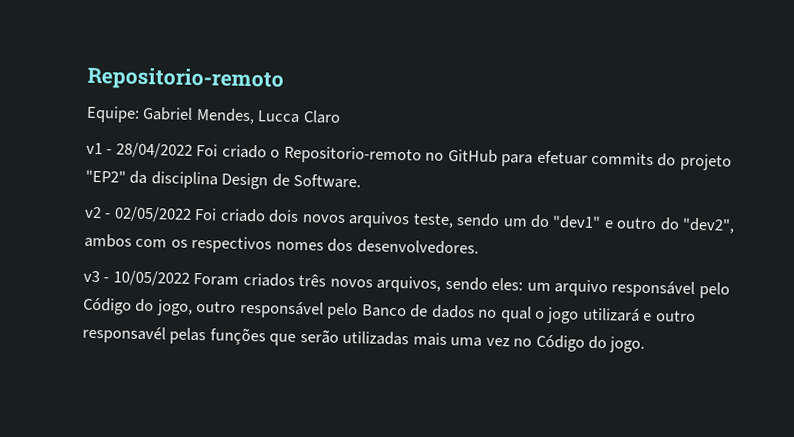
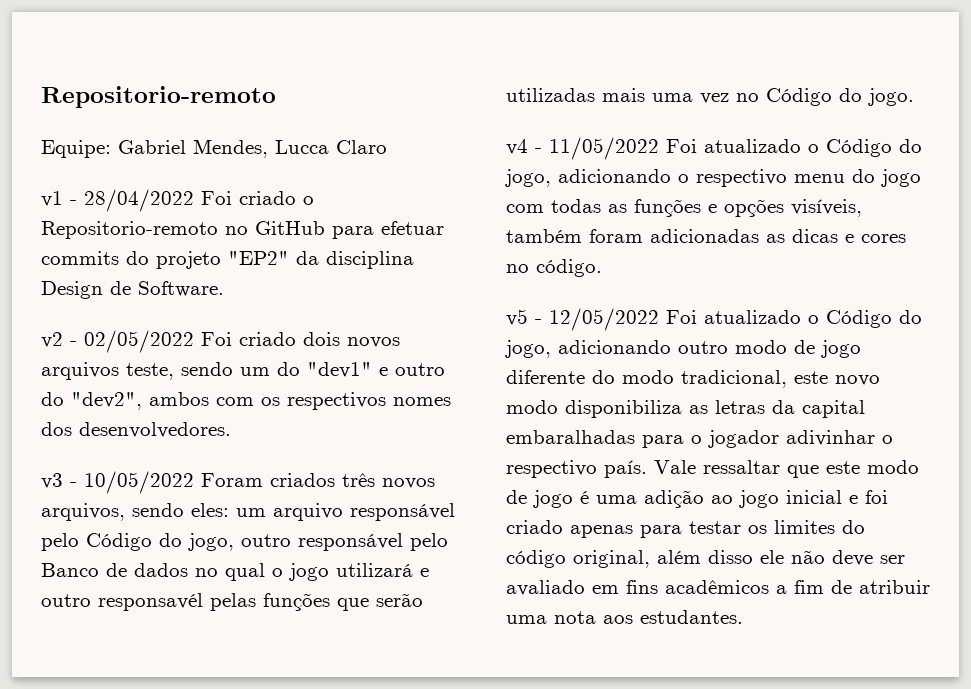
+ v4 - 11/05/2022 Foi atualizado o Código do jogo, adicionando o respectivo menu do jogo com todas as funções e opções visíveis, também foram adicionadas as dicas e cores no código.
+ v5 - 12/05/2022 Foi atualizado o Código do jogo, adicionando outro modo de jogo diferente do modo tradicional, este novo modo disponibiliza as letras da capital embaralhadas para o jogador adivinhar o respectivo país. Vale ressaltar que este modo de jogo é uma adição ao jogo inicial e foi criado apenas para testar os limites do código original, além disso ele não deve ser avaliado em fins acadêmicos a fim de atribuir uma nota aos estudantes.

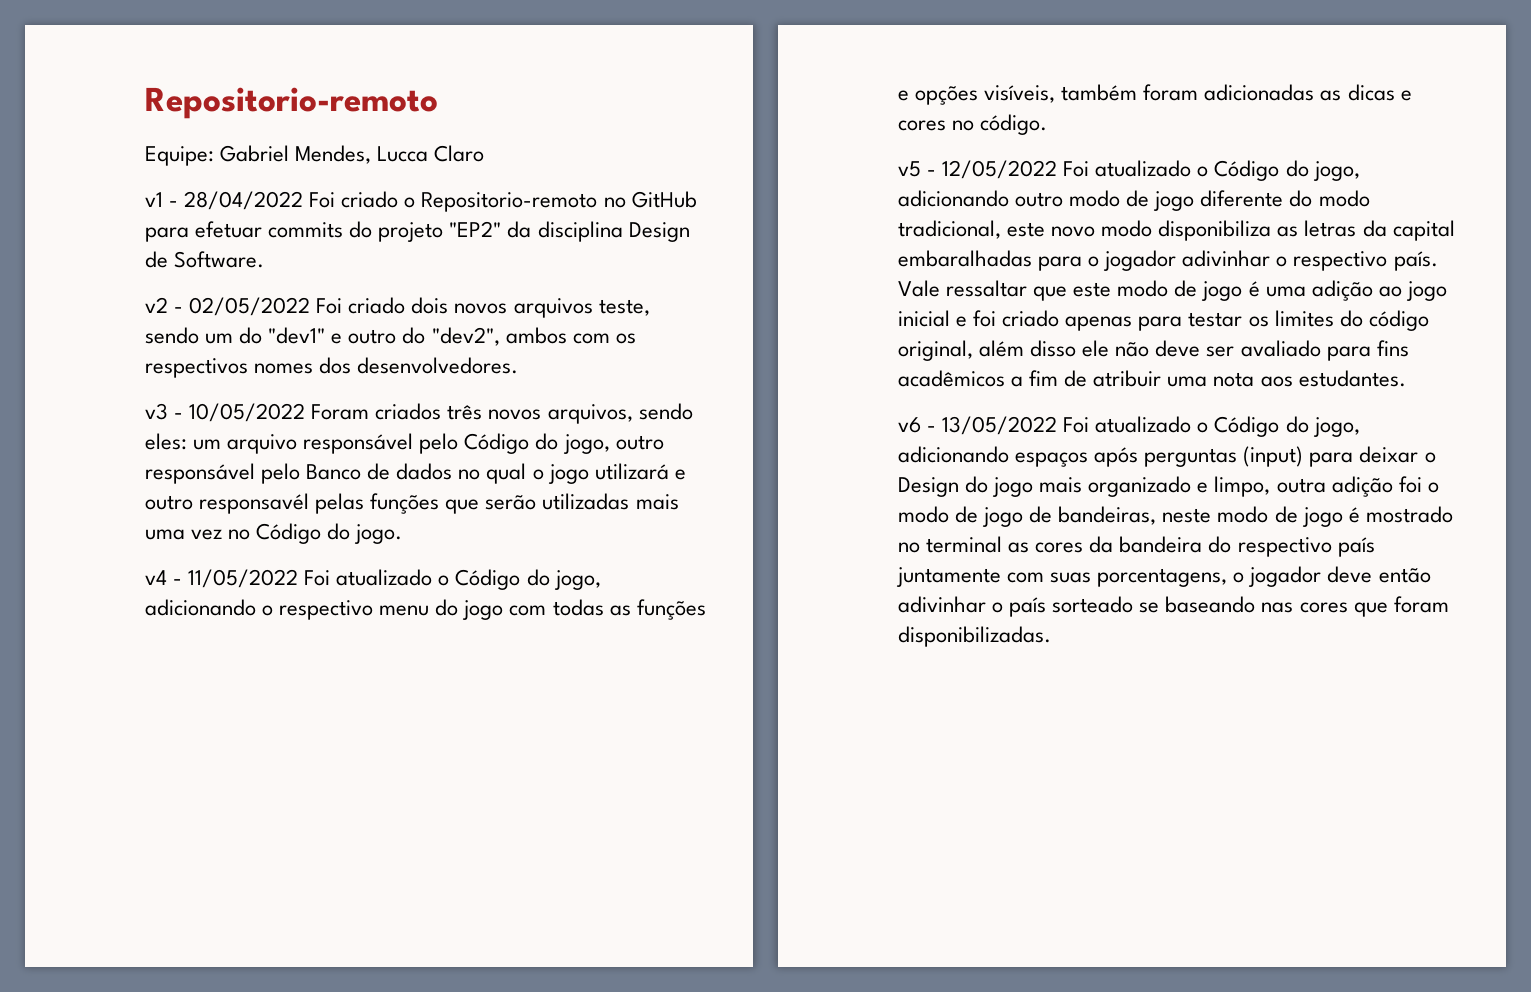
- Vale ressaltar que este modo de jogo é uma adição ao jogo inicial e foi criado apenas para testar os limites do código original, além disso ele não deve ser avaliado em fins acadêmicos a fim de atribuir uma nota aos estudantes.
+ Vale ressaltar que este modo de jogo é uma adição ao jogo inicial e foi criado apenas para testar os limites do código original, além disso ele não deve ser avaliado para fins acadêmicos a fim de atribuir uma nota aos estudantes.
+ v6 - 13/05/2022 Foi atualizado o Código do jogo, adicionando espaços após perguntas (input) para deixar o Design do jogo mais organizado e limpo, outra adição foi o modo de jogo de bandeiras, neste modo de jogo é mostrado no terminal as cores da bandeira do respectivo país juntamente com suas porcentagens, o jogador deve então adivinhar o país sorteado se baseando nas cores que foram disponibilizadas.

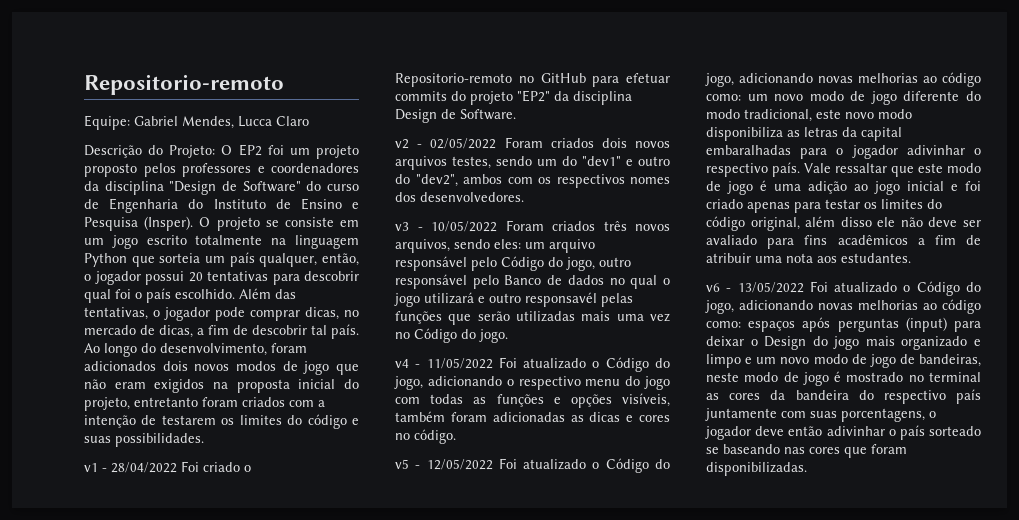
+ Descrição do Projeto: O EP2 foi um projeto proposto pelos professores e coordenadores da disciplina "Design de Software" do curso de Engenharia do Instituto de Ensino e Pesquisa (Insper). O projeto se consiste em um jogo escrito totalmente na linguagem Python que sorteia um país qualquer, então, o jogador possui 20 tentativas para descobrir qual foi o país escolhido. Além das tentativas, o jogador pode comprar dicas, no mercado de dicas, a fim de descobrir tal país. Ao longo do desenvolvimento, foram adicionados dois novos modos de jogo que não eram exigidos na proposta inicial do projeto, entretanto foram criados com a intenção de testarem os limites do código e suas possibilidades.
- v2 - 02/05/2022 Foi criado dois novos arquivos teste, sendo um do "dev1" e outro do "dev2", ambos com os respectivos nomes dos desenvolvedores.
+ v2 - 02/05/2022 Foram criados dois novos arquivos testes, sendo um do "dev1" e outro do "dev2", ambos com os respectivos nomes dos desenvolvedores.
- v5 - 12/05/2022 Foi atualizado o Código do jogo, adicionando outro modo de jogo diferente do modo tradicional, este novo modo disponibiliza as letras da capital embaralhadas para o jogador adivinhar o respectivo país.
+ v5 - 12/05/2022 Foi atualizado o Código do jogo, adicionando novas melhorias ao código como: um novo modo de jogo diferente do modo tradicional, este novo modo disponibiliza as letras da capital embaralhadas para o jogador adivinhar o respectivo país.
- v6 - 13/05/2022 Foi atualizado o Código do jogo, adicionando espaços após perguntas (input) para deixar o Design do jogo mais organizado e limpo, outra adição foi o modo de jogo de bandeiras, neste modo de jogo é mostrado no terminal as cores da bandeira do respectivo país juntamente com suas porcentagens, o jogador deve então adivinhar o país sorteado se baseando nas cores que foram disponibilizadas.
+ v6 - 13/05/2022 Foi atualizado o Código do jogo, adicionando novas melhorias ao código como: espaços após perguntas (input) para deixar o Design do jogo mais organizado e limpo e um novo modo de jogo de bandeiras, neste modo de jogo é mostrado no terminal as cores da bandeira do respectivo país juntamente com suas porcentagens, o jogador deve então adivinhar o país sorteado se baseando nas cores que foram disponibilizadas.

